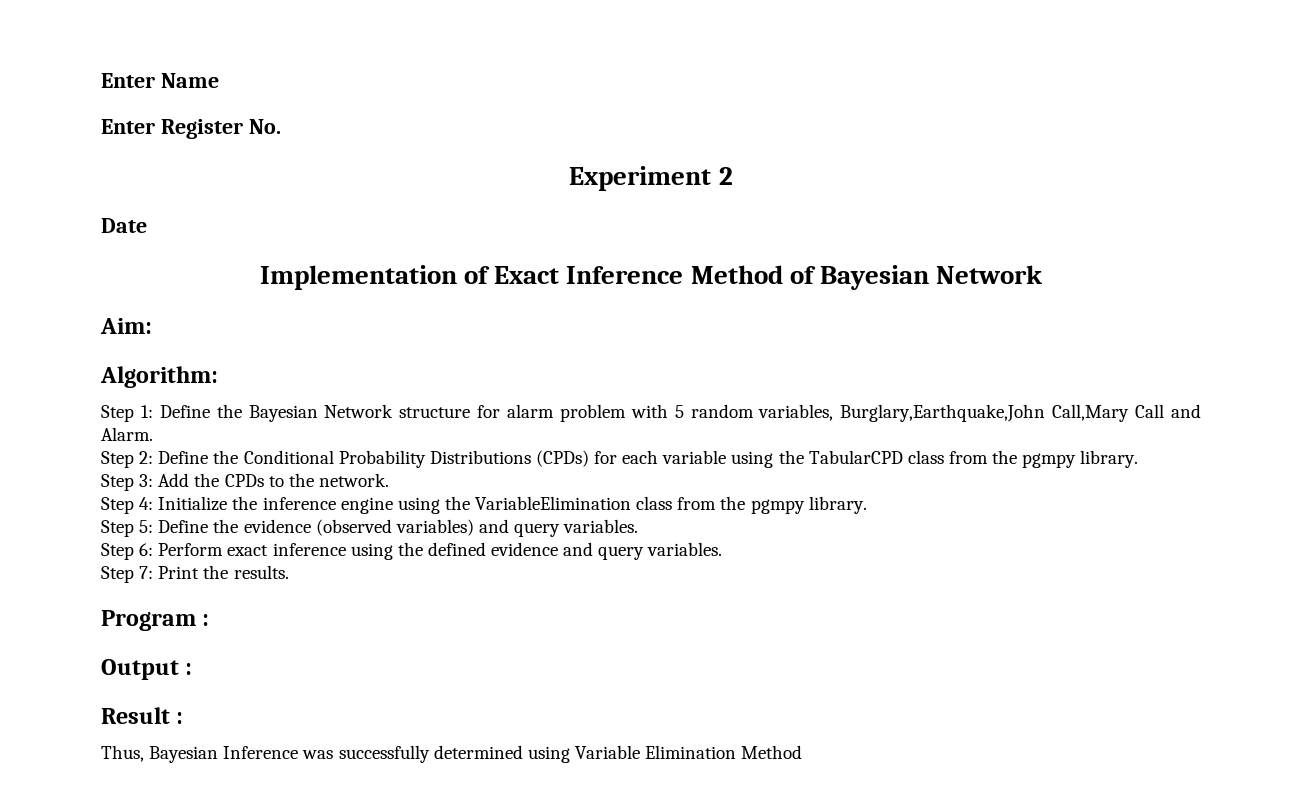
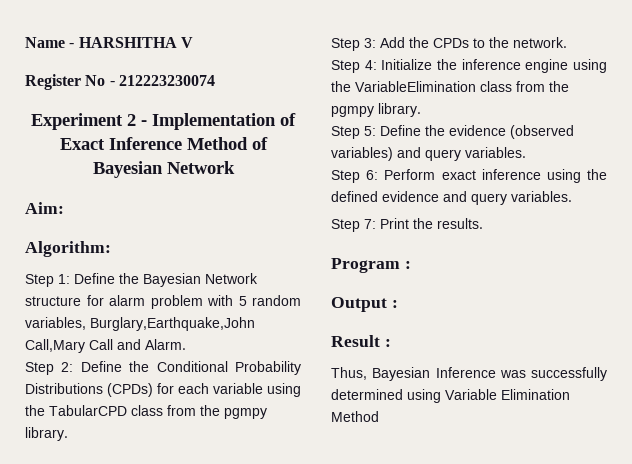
- Enter Name
- Enter Register No.
+ Name - HARSHITHA V
+ Register No - 212223230074
- Experiment 2
- Date
- Implementation of Exact Inference Method of Bayesian Network
+ Experiment 2 - Implementation of Exact Inference Method of Bayesian Network

